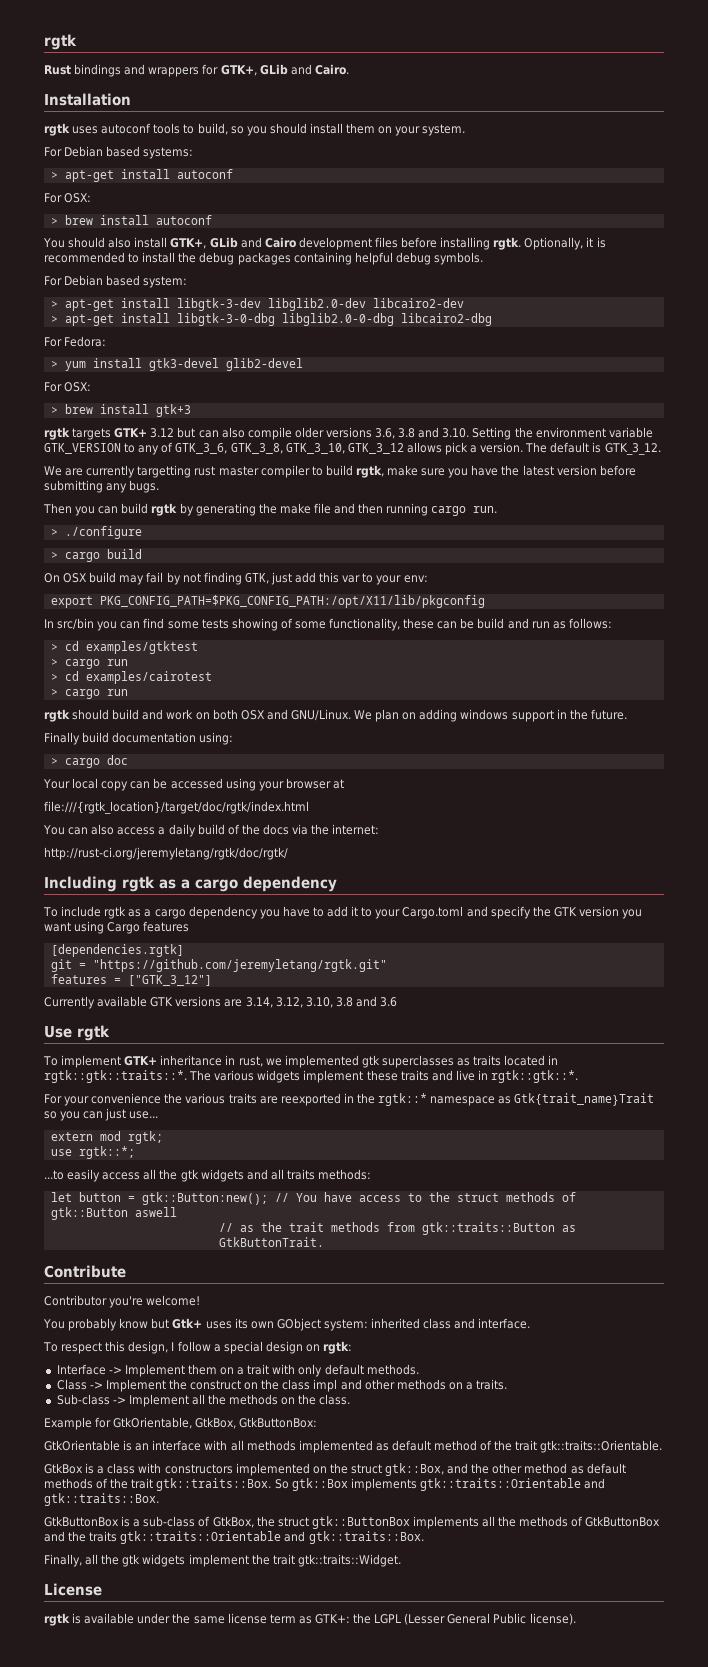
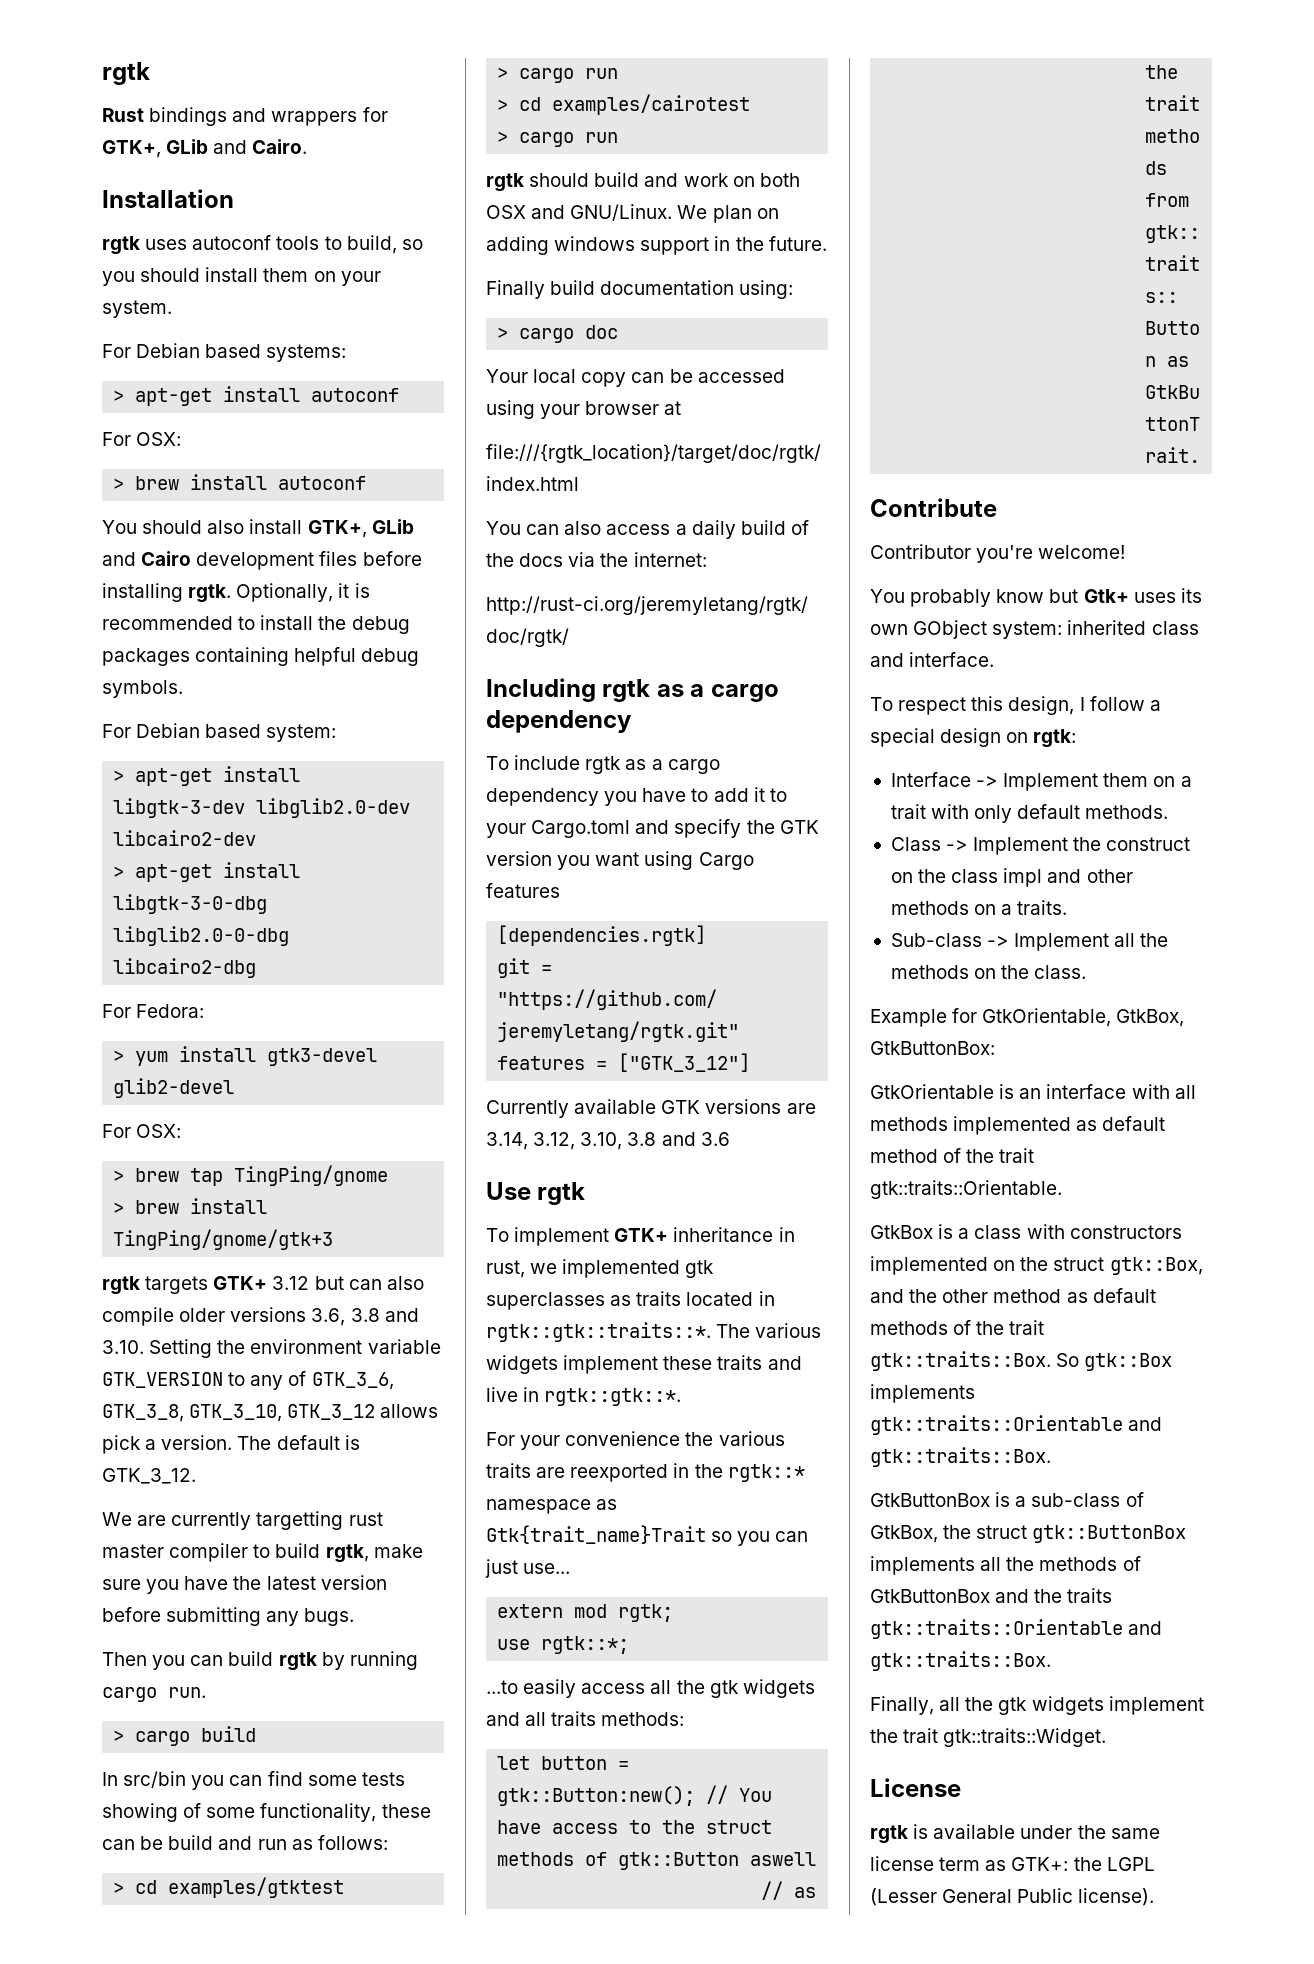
- > brew install gtk+3
+ > brew tap TingPing/gnome
+ > brew install TingPing/gnome/gtk+3
- Then you can build rgtk by generating the make file and then running cargo run.
+ Then you can build rgtk by running cargo run.
- > ./configure
- On OSX build may fail by not finding GTK, just add this var to your env:
- export PKG_CONFIG_PATH=$PKG_CONFIG_PATH:/opt/X11/lib/pkgconfig

